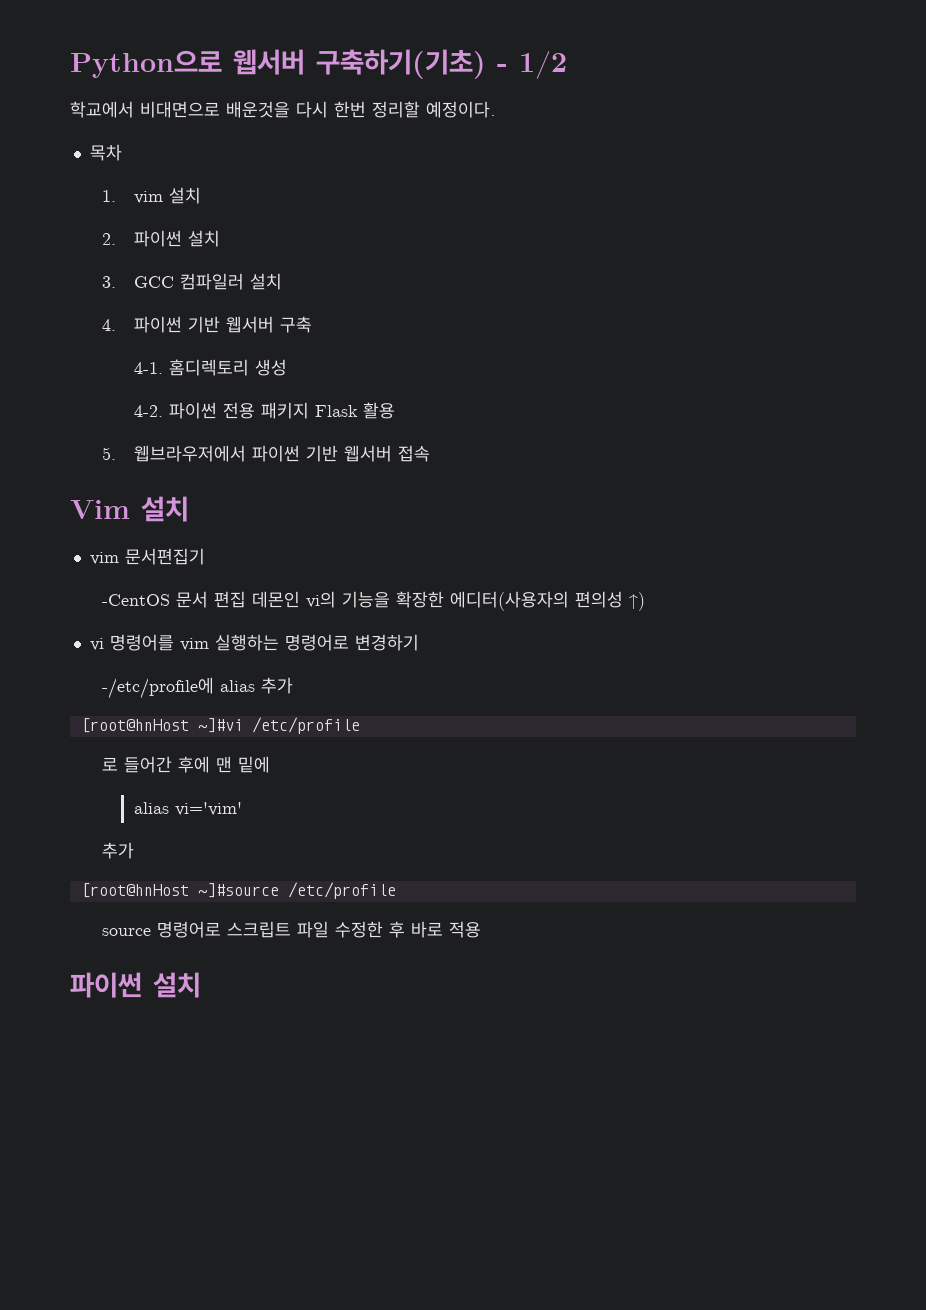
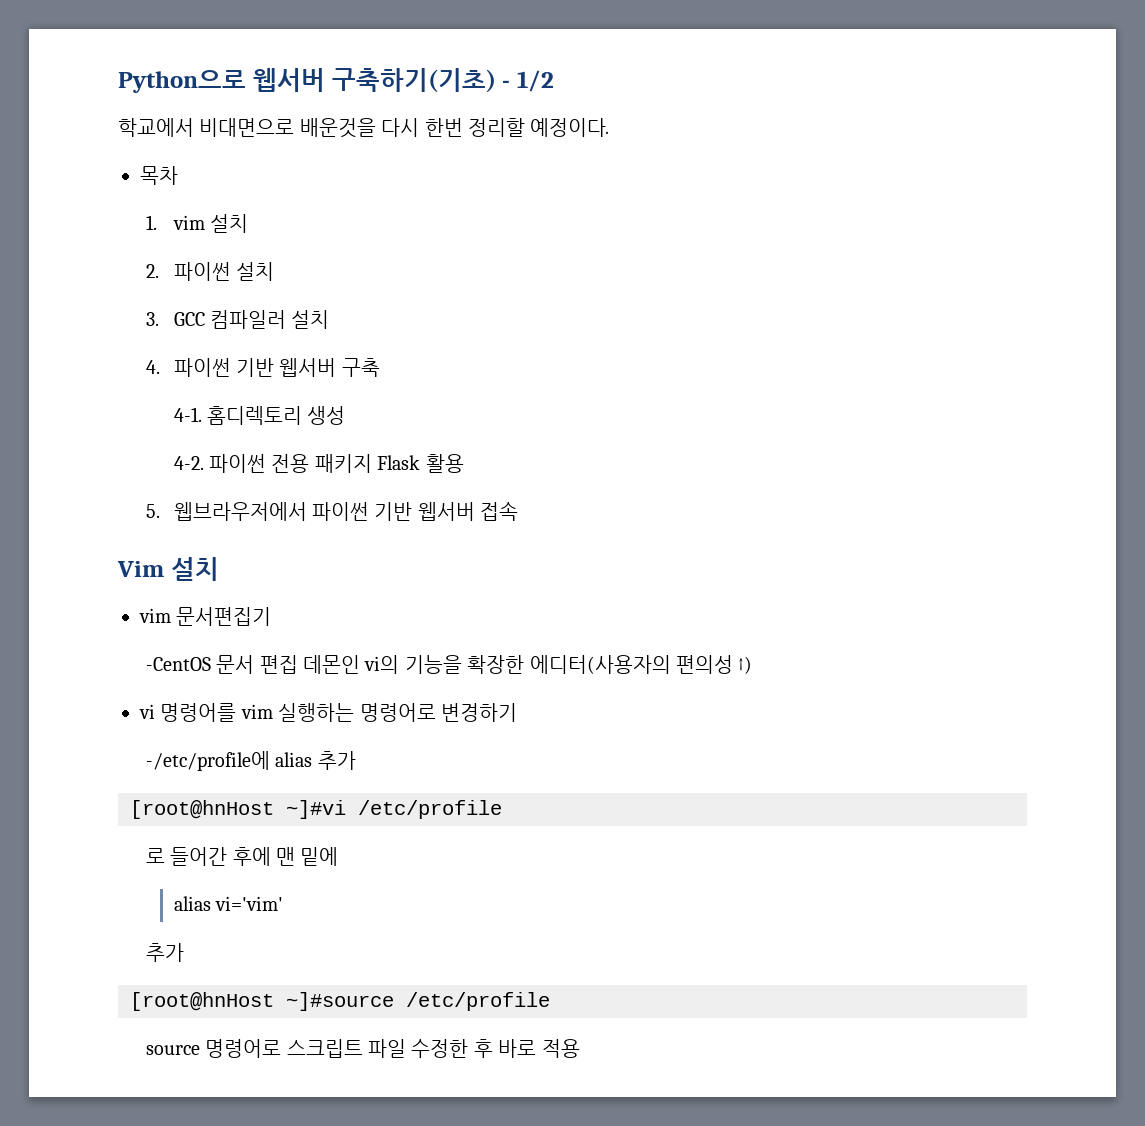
  source 명령어로 스크립트 파일 수정한 후 바로 적용
- 파이썬 설치

